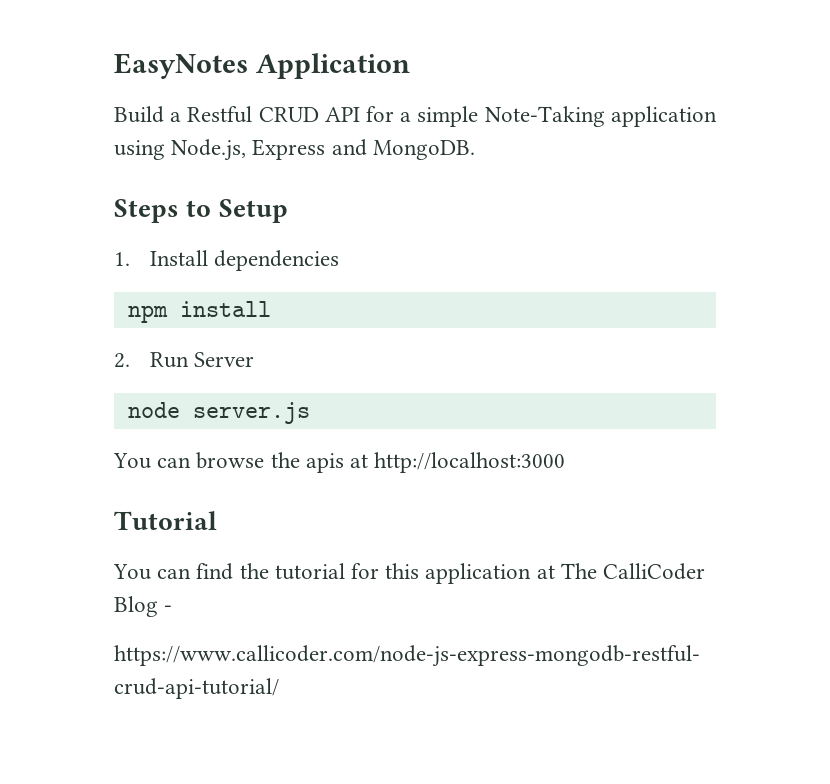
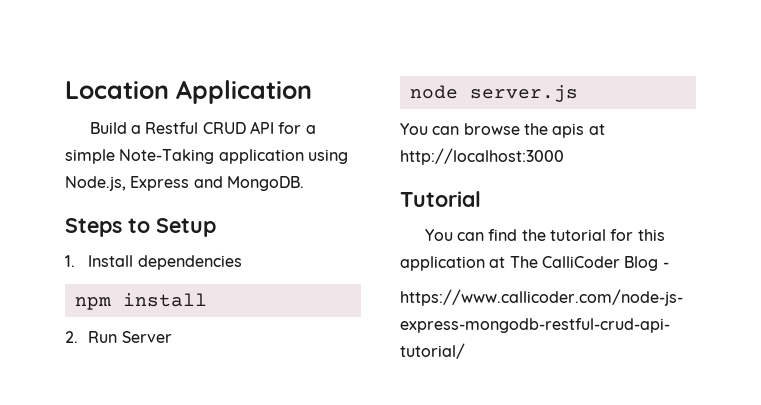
- EasyNotes Application
+ Location Application

